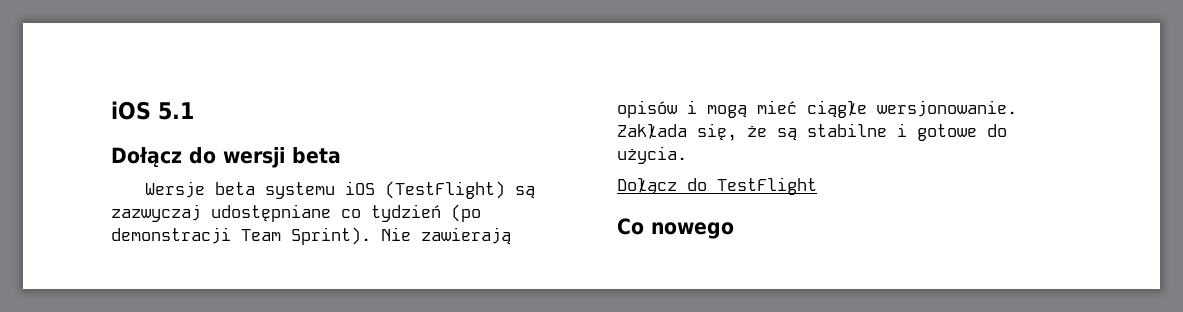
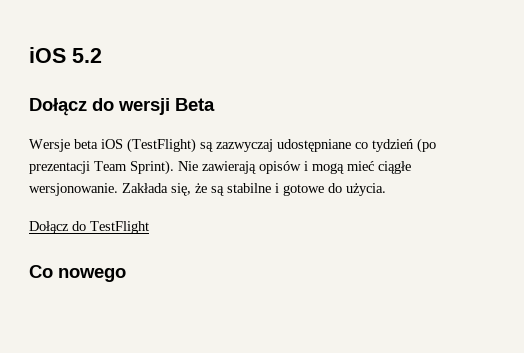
- iOS 5.1
+ iOS 5.2
- Dołącz do wersji beta
+ Dołącz do wersji Beta
- Wersje beta systemu iOS (TestFlight) są zazwyczaj udostępniane co tydzień (po demonstracji Team Sprint).
+ Wersje beta iOS (TestFlight) są zazwyczaj udostępniane co tydzień (po prezentacji Team Sprint).

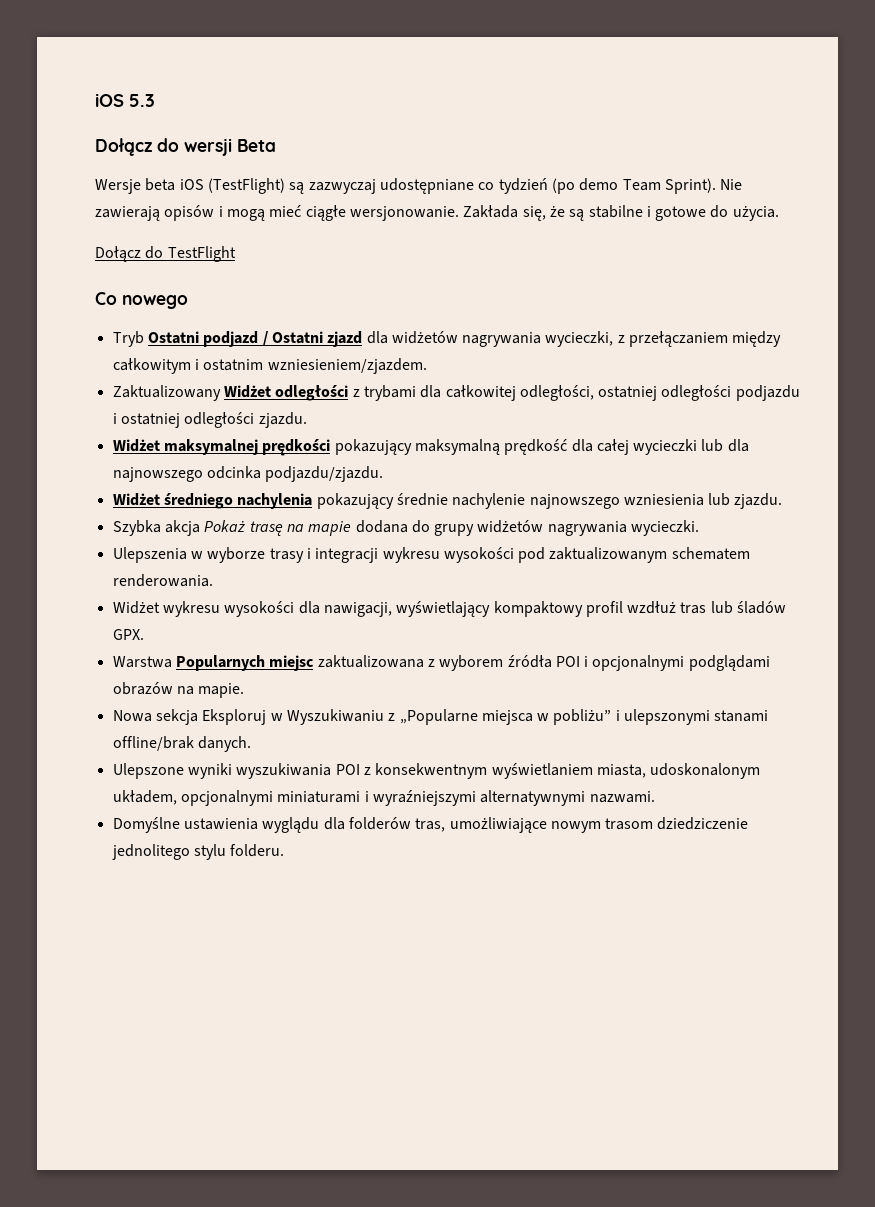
- iOS 5.2
+ iOS 5.3
- Wersje beta iOS (TestFlight) są zazwyczaj udostępniane co tydzień (po prezentacji Team Sprint).
+ Wersje beta iOS (TestFlight) są zazwyczaj udostępniane co tydzień (po demo Team Sprint).
+ Tryb Ostatni podjazd / Ostatni zjazd dla widżetów nagrywania wycieczki, z przełączaniem między całkowitym i ostatnim wzniesieniem/zjazdem.
+ Zaktualizowany Widżet odległości z trybami dla całkowitej odległości, ostatniej odległości podjazdu i ostatniej odległości zjazdu.
+ Widżet maksymalnej prędkości pokazujący maksymalną prędkość dla całej wycieczki lub dla najnowszego odcinka podjazdu/zjazdu.
+ Widżet średniego nachylenia pokazujący średnie nachylenie najnowszego wzniesienia lub zjazdu.
+ Szybka akcja Pokaż trasę na mapie dodana do grupy widżetów nagrywania wycieczki.
+ Ulepszenia w wyborze trasy i integracji wykresu wysokości pod zaktualizowanym schematem renderowania.
+ Widżet wykresu wysokości dla nawigacji, wyświetlający kompaktowy profil wzdłuż tras lub śladów GPX.
+ Warstwa Popularnych miejsc zaktualizowana z wyborem źródła POI i opcjonalnymi podglądami obrazów na mapie.
+ Nowa sekcja Eksploruj w Wyszukiwaniu z „Popularne miejsca w pobliżu” i ulepszonymi stanami offline/brak danych.
+ Ulepszone wyniki wyszukiwania POI z konsekwentnym wyświetlaniem miasta, udoskonalonym układem, opcjonalnymi miniaturami i wyraźniejszymi alternatywnymi nazwami.
+ Domyślne ustawienia wyglądu dla folderów tras, umożliwiające nowym trasom dziedziczenie jednolitego stylu folderu.

